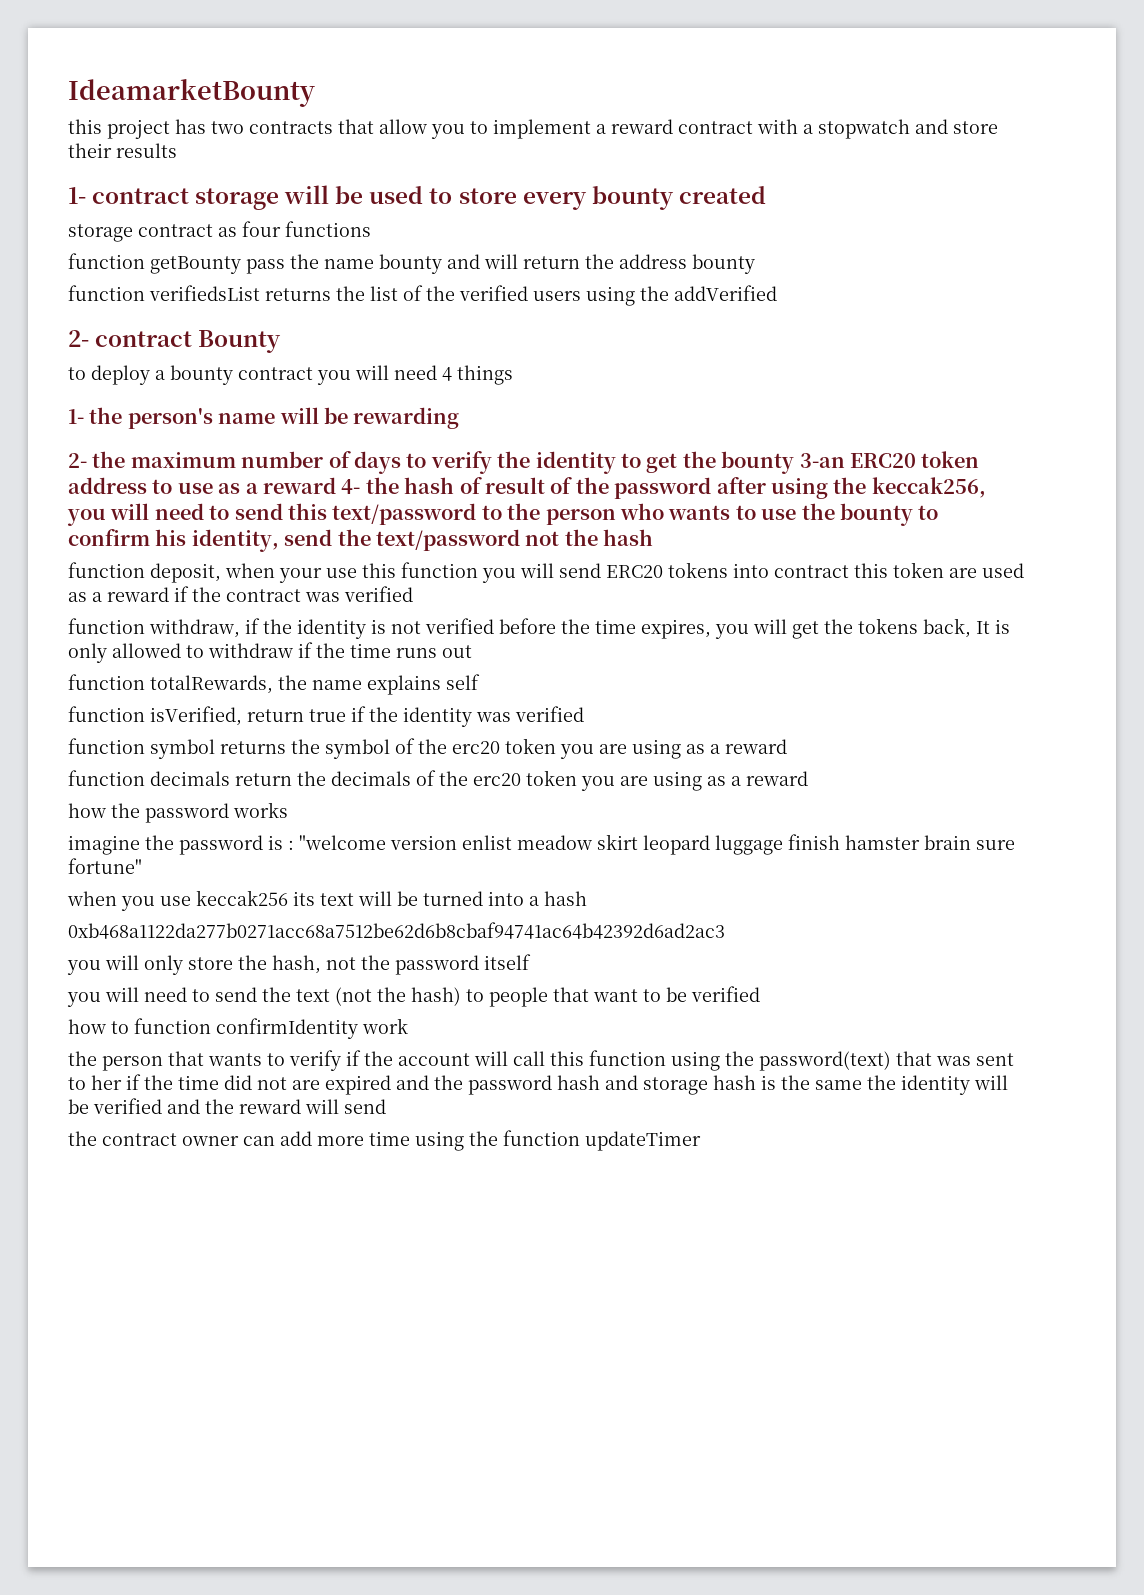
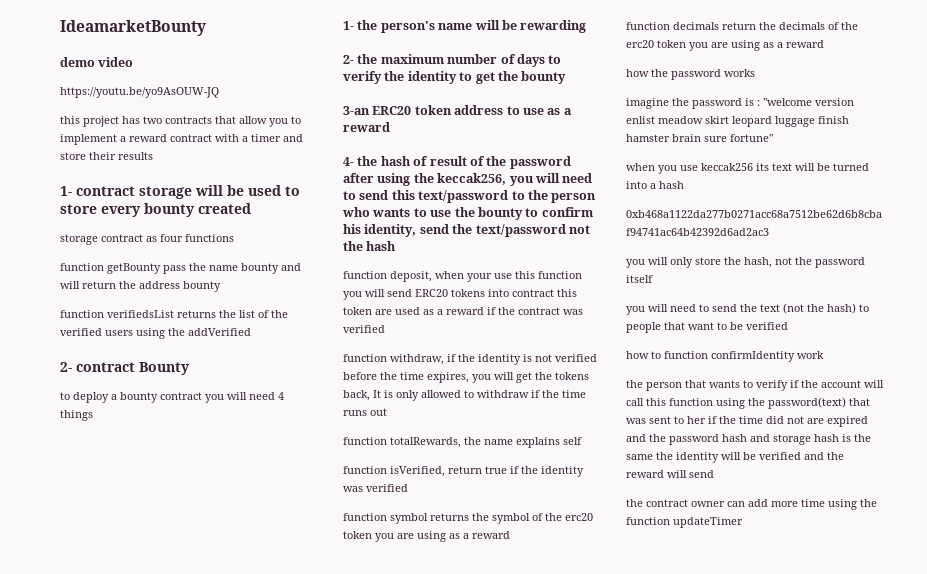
+ demo video
+ https://youtu.be/yo9AsOUW-JQ
- this project has two contracts that allow you to implement a reward contract with a stopwatch and store their results
+ this project has two contracts that allow you to implement a reward contract with a timer and store their results
- 2- the maximum number of days to verify the identity to get the bounty 3-an ERC20 token address to use as a reward 4- the hash of result of the password after using the keccak256, you will need to send this text/password to the person who wants to use the bounty to confirm his identity, send the text/password not the hash
+ 2- the maximum number of days to verify the identity to get the bounty
+ 3-an ERC20 token address to use as a reward
+ 4- the hash of result of the password after using the keccak256, you will need to send this text/password to the person who wants to use the bounty to confirm his identity, send the text/password not the hash

